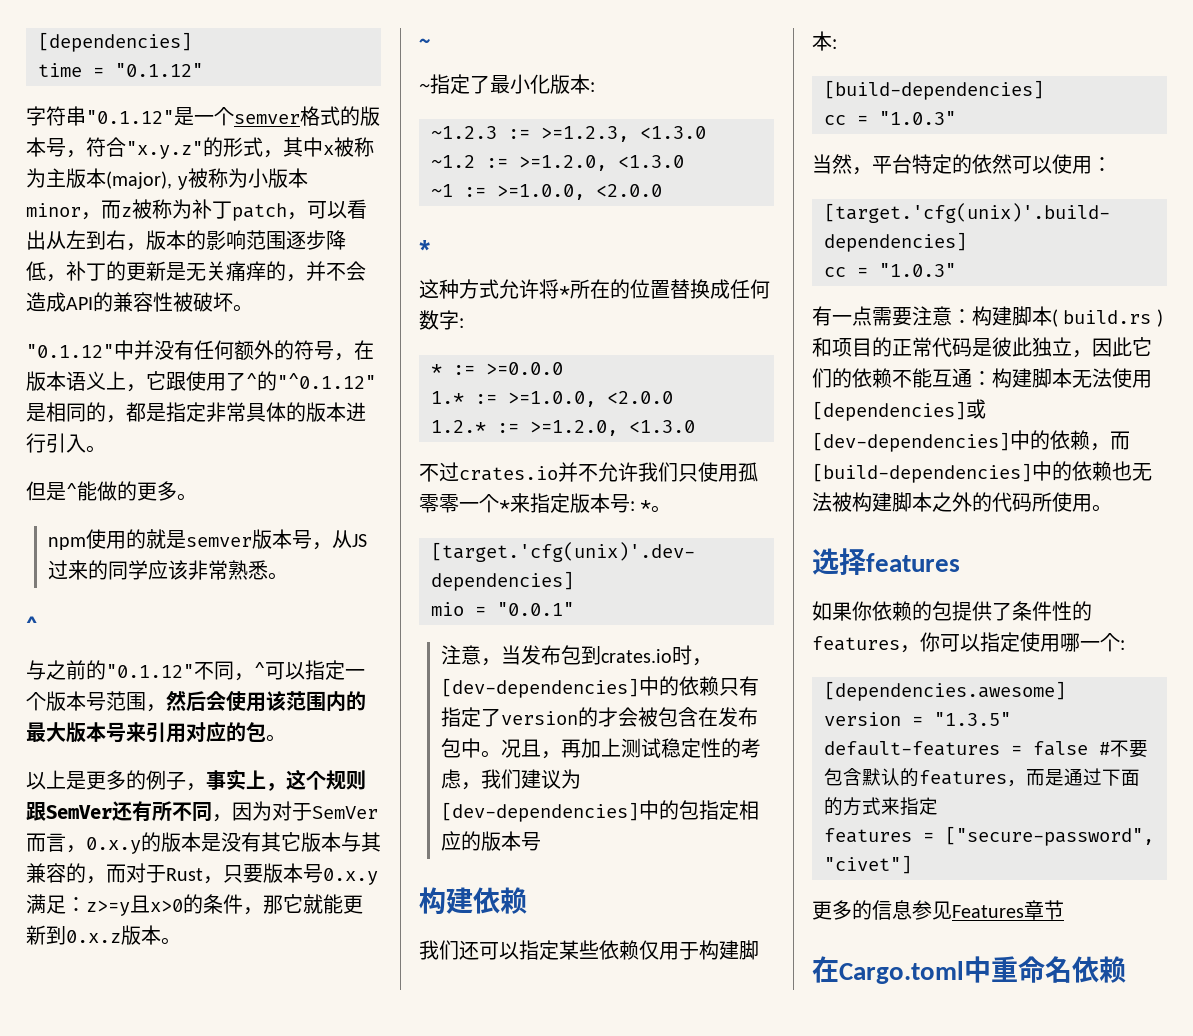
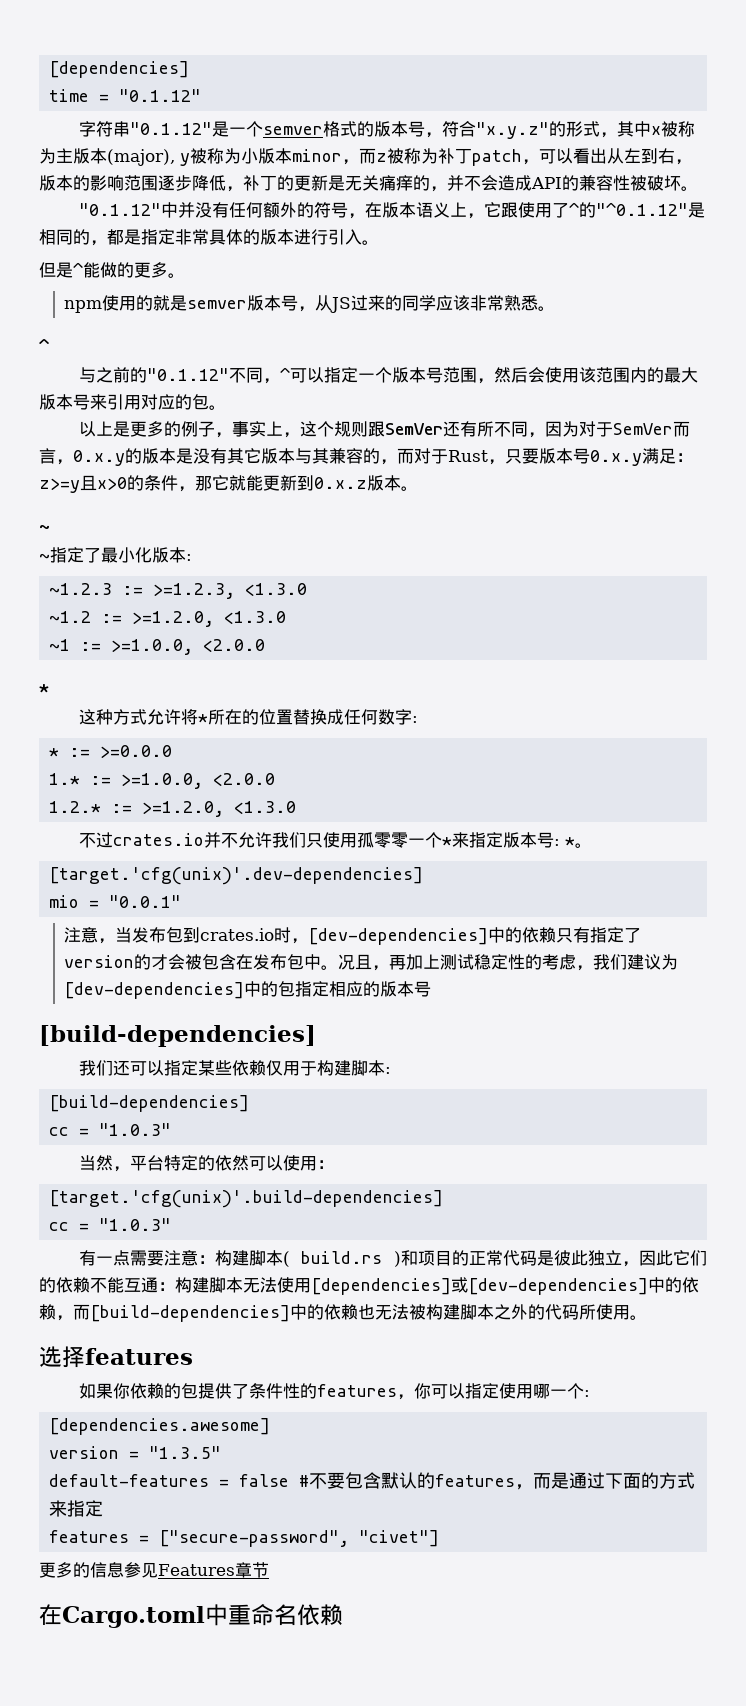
  况且，再加上测试稳定性的考虑，我们建议为[dev-dependencies]中的包指定相应的版本号
- 构建依赖
+ [build-dependencies]

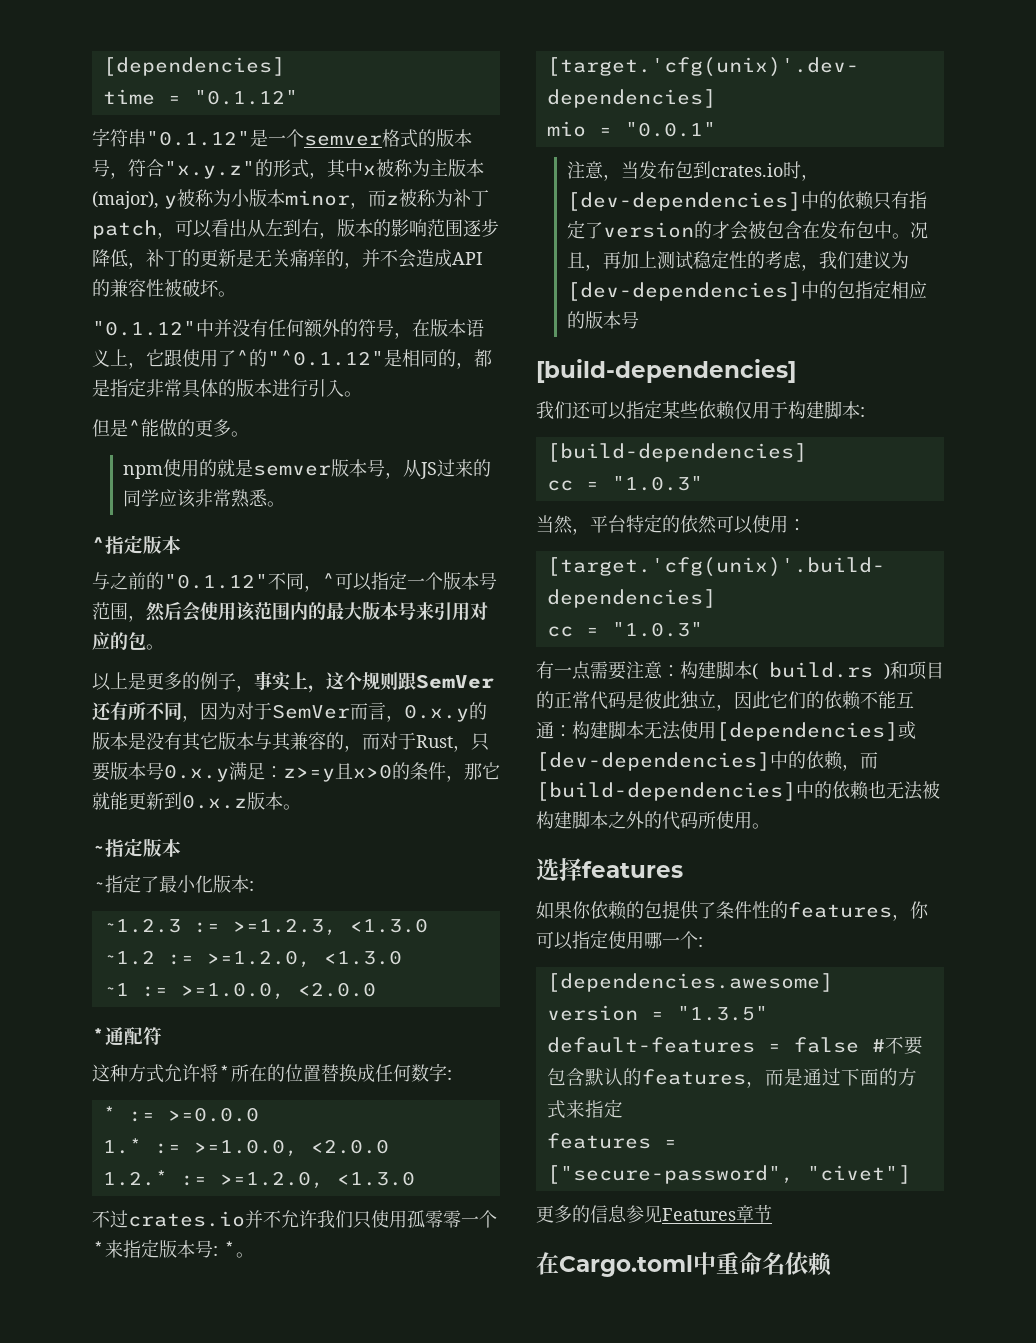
  npm使用的就是semver版本号，从JS过来的同学应该非常熟悉。
- ^
+ ^指定版本
  以上是更多的例子，事实上，这个规则跟SemVer还有所不同，因为对于SemVer而言，0.x.y的版本是没有其它版本与其兼容的，而对于Rust，只要版本号0.x.y满足：z>=y且x>0的条件，那它就能更新到0.x.z版本。
- ~
+ ~指定版本
  ~1 := >=1.0.0, <2.0.0
- *
+ *通配符

